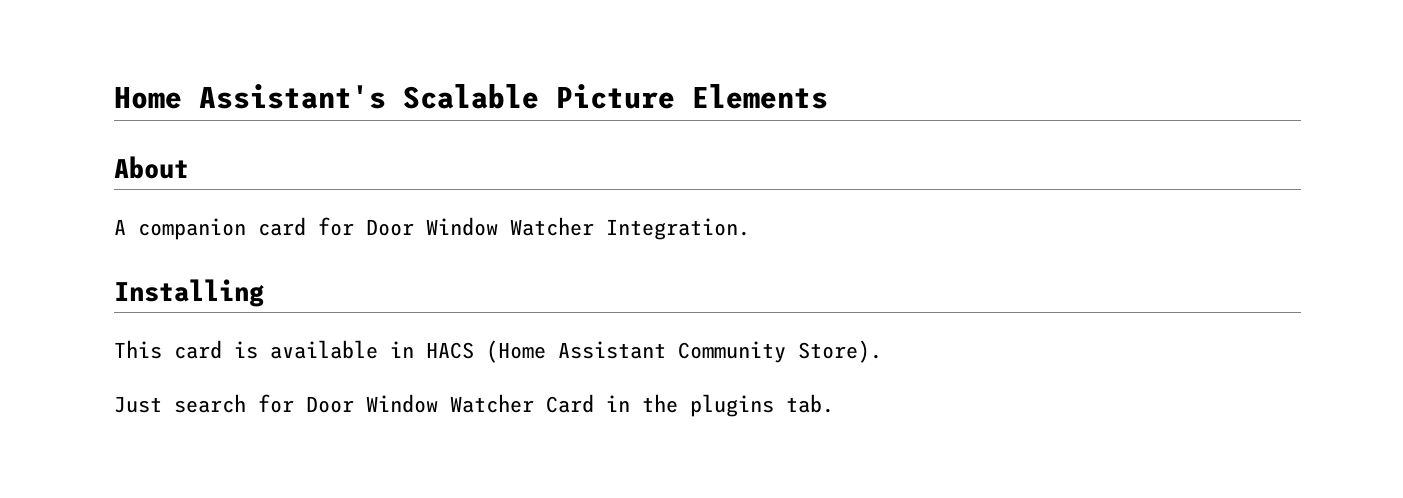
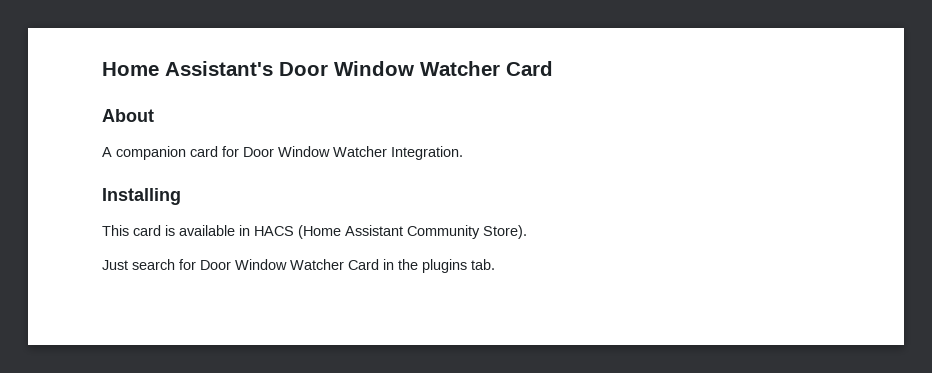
- Home Assistant's Scalable Picture Elements
+ Home Assistant's Door Window Watcher Card

